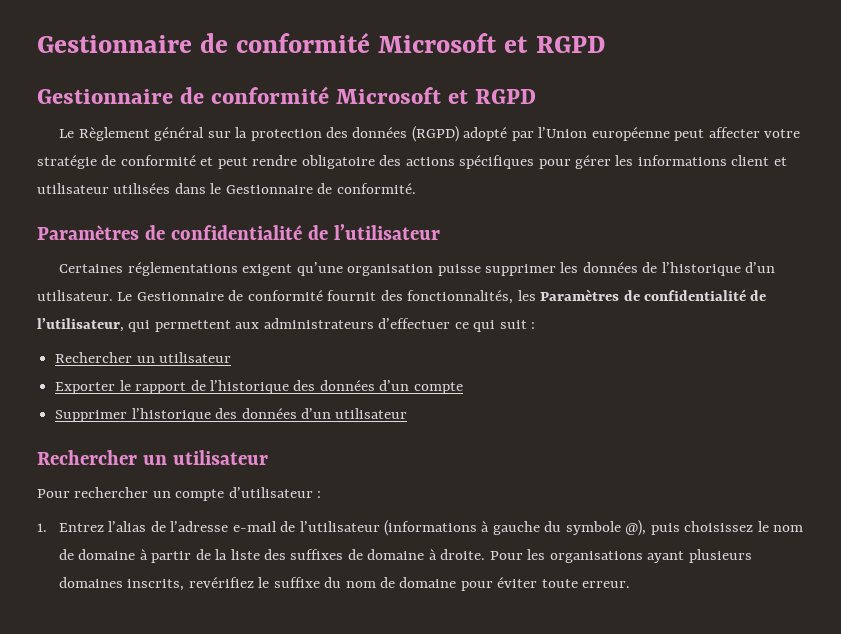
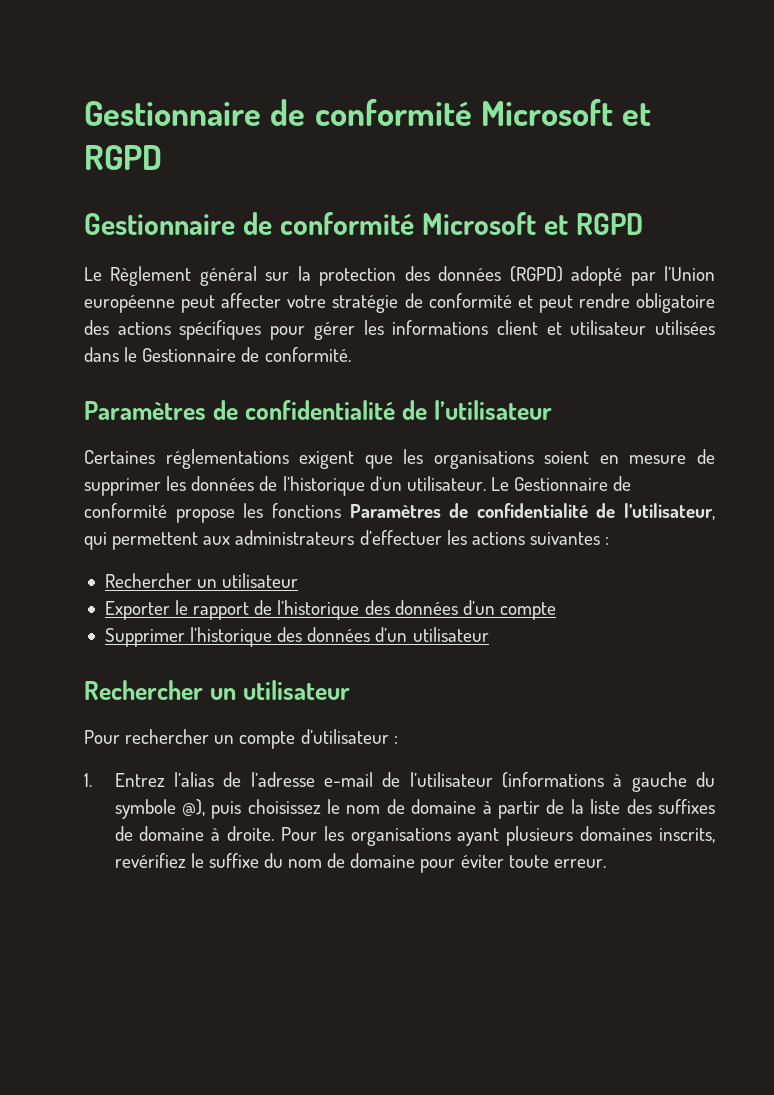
- Certaines réglementations exigent qu’une organisation puisse supprimer les données de l’historique d’un utilisateur.
+ Certaines réglementations exigent que les organisations soient en mesure de supprimer les données de l’historique d’un utilisateur.
- Le Gestionnaire de conformité fournit des fonctionnalités, les Paramètres de confidentialité de l’utilisateur, qui permettent aux administrateurs d’effectuer ce qui suit :
+ Le Gestionnaire de conformité propose les fonctions Paramètres de confidentialité de l’utilisateur, qui permettent aux administrateurs d’effectuer les actions suivantes :

